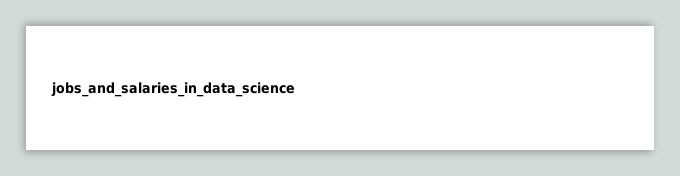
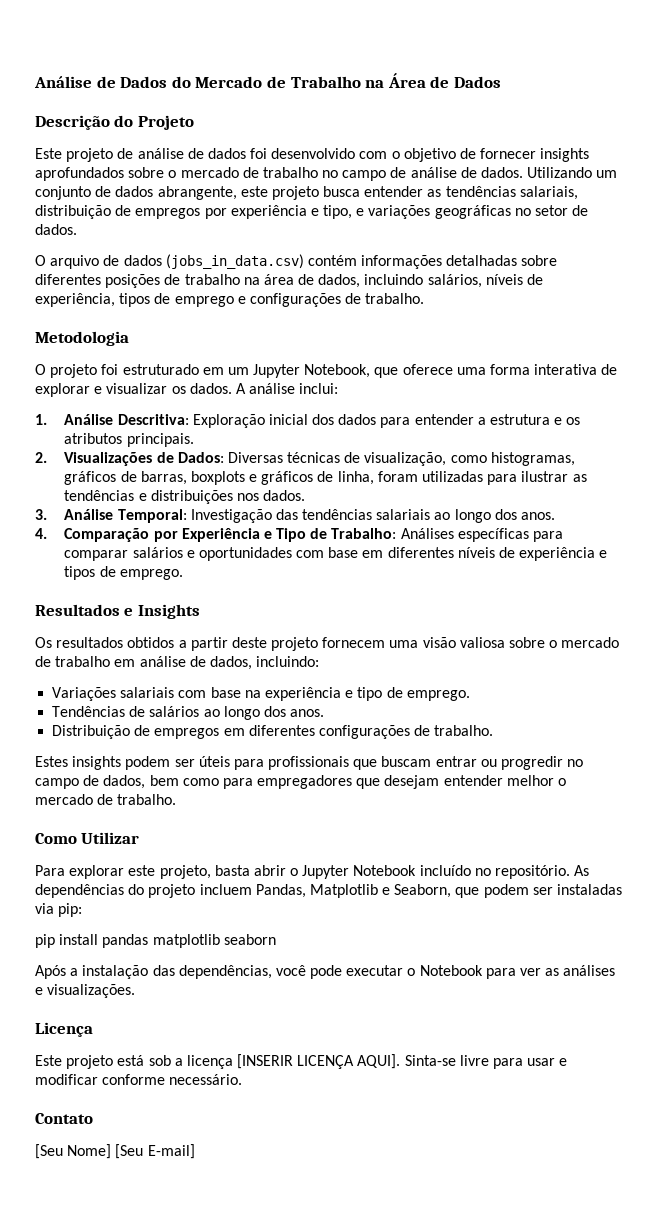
- jobs_and_salaries_in_data_science
+ Análise de Dados do Mercado de Trabalho na Área de Dados
+ Descrição do Projeto
+ Este projeto de análise de dados foi desenvolvido com o objetivo de fornecer insights aprofundados sobre o mercado de trabalho no campo de análise de dados. Utilizando um conjunto de dados abrangente, este projeto busca entender as tendências salariais, distribuição de empregos por experiência e tipo, e variações geográficas no setor de dados.
+ O arquivo de dados (jobs_in_data.csv) contém informações detalhadas sobre diferentes posições de trabalho na área de dados, incluindo salários, níveis de experiência, tipos de emprego e configurações de trabalho.
+ Metodologia
+ O projeto foi estruturado em um Jupyter Notebook, que oferece uma forma interativa de explorar e visualizar os dados. A análise inclui:
+ 1. Análise Descritiva: Exploração inicial dos dados para entender a estrutura e os atributos principais.
+ 2. Visualizações de Dados: Diversas técnicas de visualização, como histogramas, gráficos de barras, boxplots e gráficos de linha, foram utilizadas para ilustrar as tendências e distribuições nos dados.
+ 3. Análise Temporal: Investigação das tendências salariais ao longo dos anos.
+ 4. Comparação por Experiência e Tipo de Trabalho: Análises específicas para comparar salários e oportunidades com base em diferentes níveis de experiência e tipos de emprego.
+ Resultados e Insights
+ Os resultados obtidos a partir deste projeto fornecem uma visão valiosa sobre o mercado de trabalho em análise de dados, incluindo:
+ Variações salariais com base na experiência e tipo de emprego.
+ Tendências de salários ao longo dos anos.
+ Distribuição de empregos em diferentes configurações de trabalho.
+ Estes insights podem ser úteis para profissionais que buscam entrar ou progredir no campo de dados, bem como para empregadores que desejam entender melhor o mercado de trabalho.
+ Como Utilizar
+ Para explorar este projeto, basta abrir o Jupyter Notebook incluído no repositório. As dependências do projeto incluem Pandas, Matplotlib e Seaborn, que podem ser instaladas via pip:
+ pip install pandas matplotlib seaborn
+ Após a instalação das dependências, você pode executar o Notebook para ver as análises e visualizações.
+ Licença
+ Este projeto está sob a licença [INSERIR LICENÇA AQUI]. Sinta-se livre para usar e modificar conforme necessário.
+ Contato
+ [Seu Nome] [Seu E-mail]

